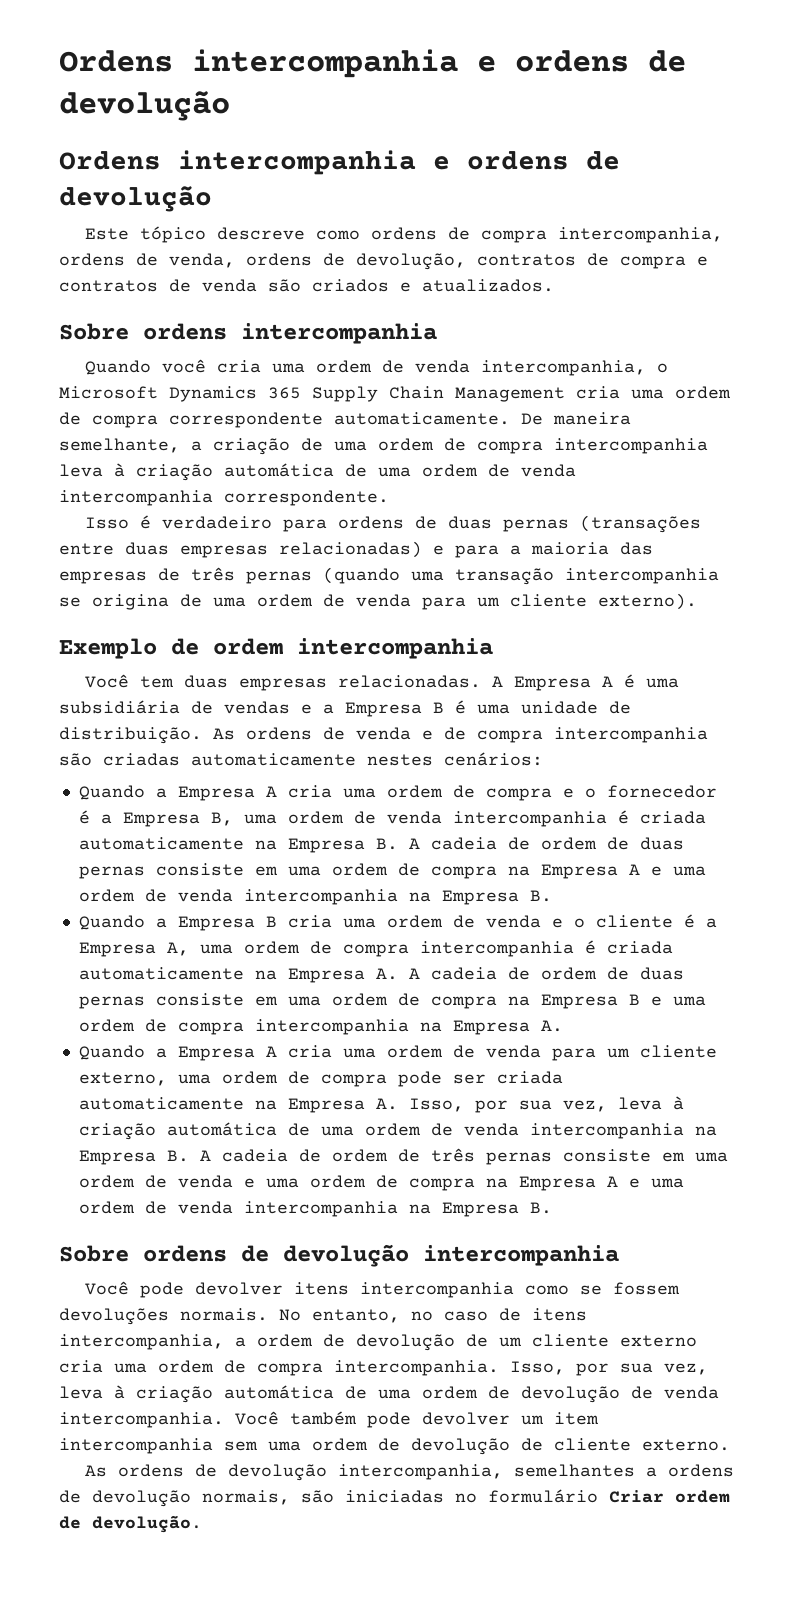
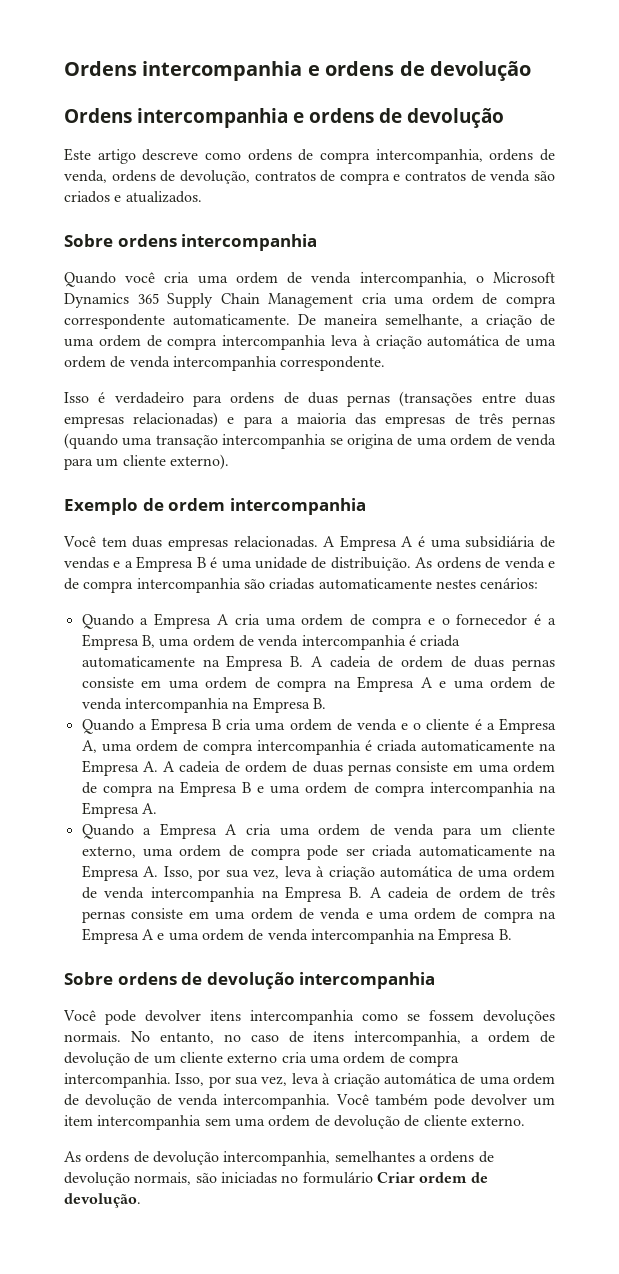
- Este tópico descreve como ordens de compra intercompanhia, ordens de venda, ordens de devolução, contratos de compra e contratos de venda são criados e atualizados.
+ Este artigo descreve como ordens de compra intercompanhia, ordens de venda, ordens de devolução, contratos de compra e contratos de venda são criados e atualizados.

